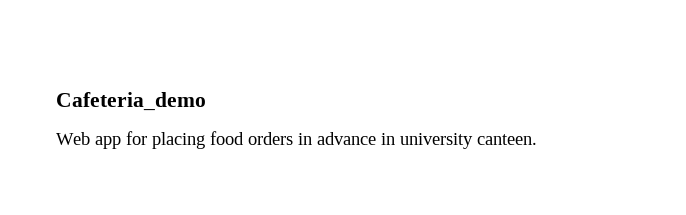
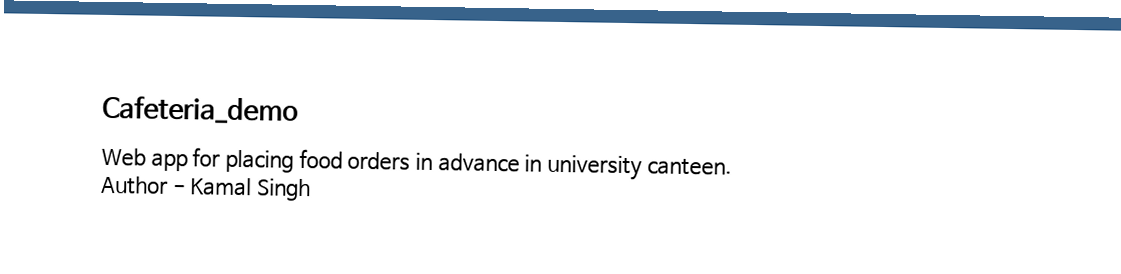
+ Author - Kamal Singh

